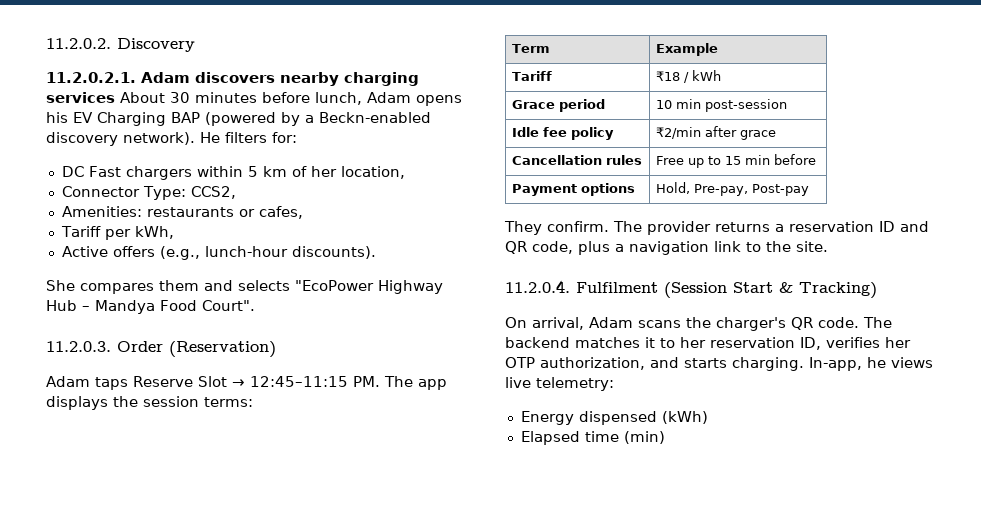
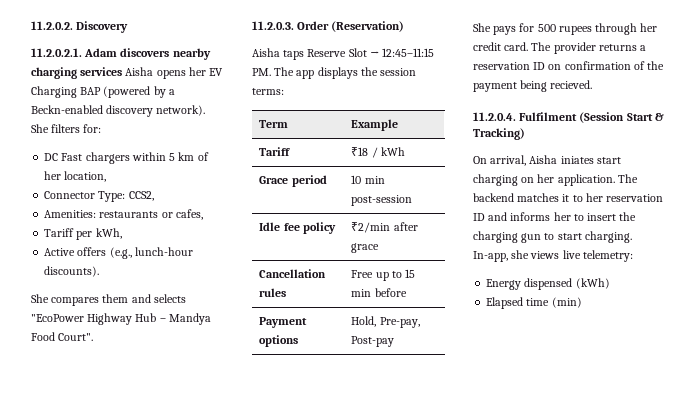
- 11.2.0.2.1. Adam discovers nearby charging services About 30 minutes before lunch, Adam opens his EV Charging BAP (powered by a Beckn-enabled discovery network).
+ 11.2.0.2.1. Adam discovers nearby charging services Aisha opens her EV Charging BAP (powered by a Beckn-enabled discovery network).
- He filters for:
+ She filters for:
- Adam taps Reserve Slot → 12:45–11:15 PM. The app displays the session terms:
+ Aisha taps Reserve Slot → 12:45–11:15 PM. The app displays the session terms:
- They confirm.
+ She pays for 500 rupees through her credit card.
- The provider returns a reservation ID and QR code, plus a navigation link to the site.
+ The provider returns a reservation ID on confirmation of the payment being recieved.
- On arrival, Adam scans the charger's QR code.
+ On arrival, Aisha iniates start charging on her application.
- The backend matches it to her reservation ID, verifies her OTP authorization, and starts charging.
+ The backend matches it to her reservation ID and informs her to insert the charging gun to start charging.
- In-app, he views live telemetry:
+ In-app, she views live telemetry:

